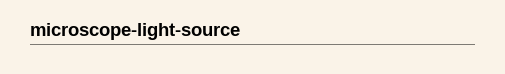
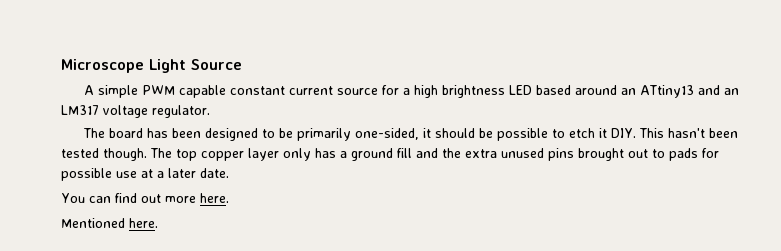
- microscope-light-source
+ Microscope Light Source
+ A simple PWM capable constant current source for a high brightness LED based around an ATtiny13 and an LM317 voltage regulator.
+ The board has been designed to be primarily one-sided, it should be possible to etch it DIY. This hasn't been tested though. The top copper layer only has a ground fill and the extra unused pins brought out to pads for possible use at a later date.
+ You can find out more here.
+ Mentioned here.

